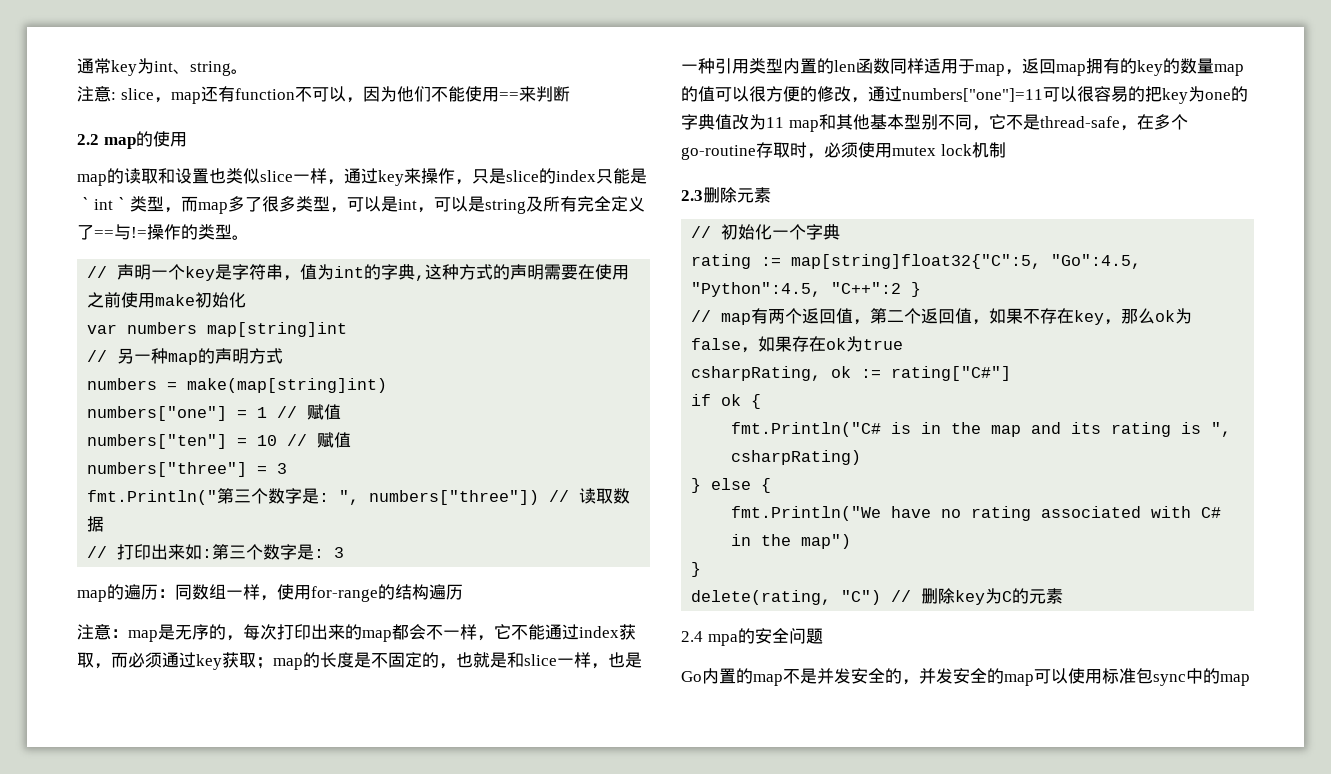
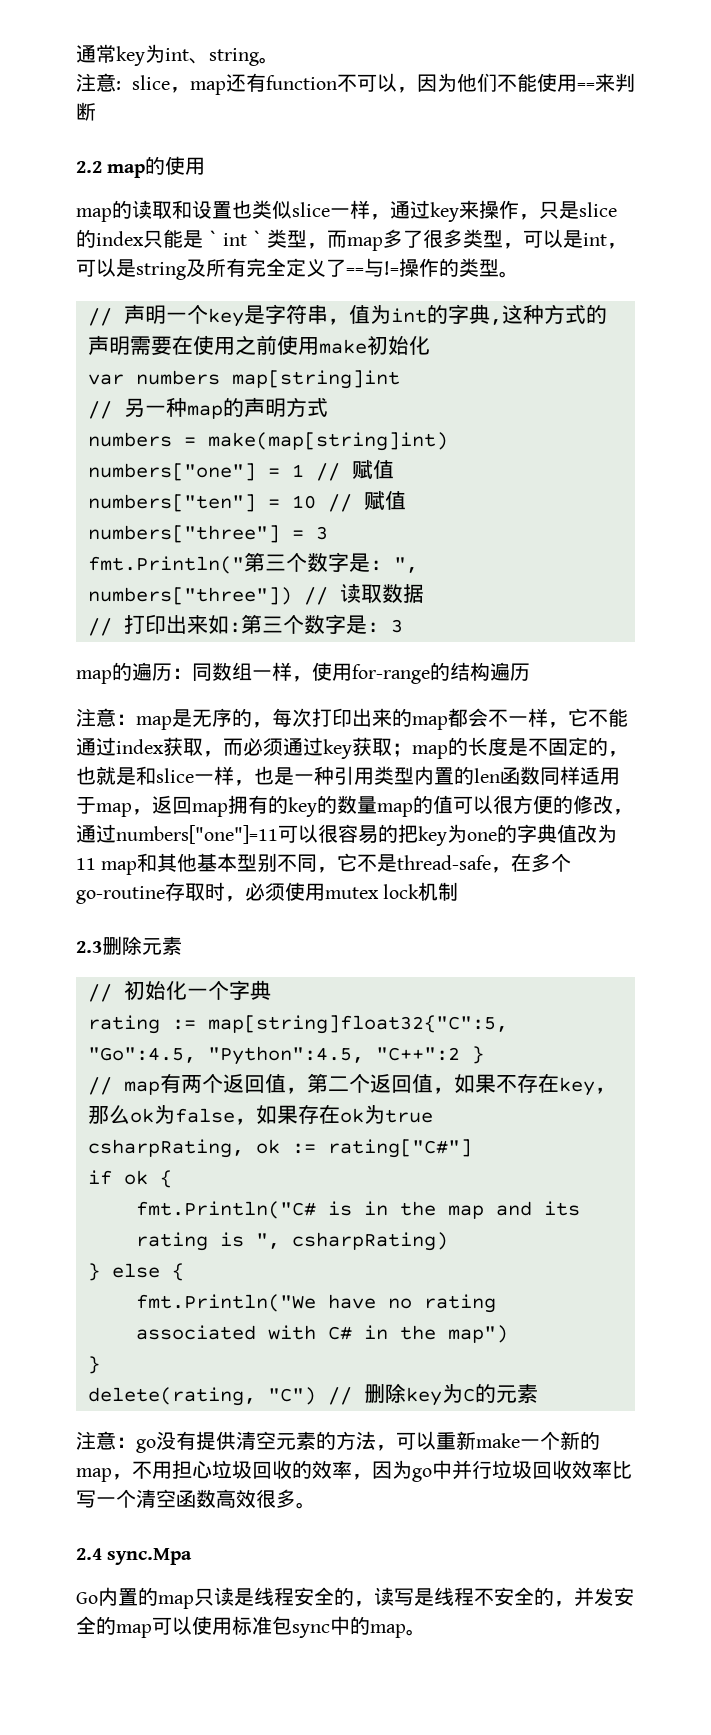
- 2.4 mpa的安全问题
- Go内置的map不是并发安全的，并发安全的map可以使用标准包sync中的map
+ 注意：go没有提供清空元素的方法，可以重新make一个新的map，不用担心垃圾回收的效率，因为go中并行垃圾回收效率比写一个清空函数高效很多。
+ 2.4 sync.Mpa
+ Go内置的map只读是线程安全的，读写是线程不安全的，并发安全的map可以使用标准包sync中的map。

